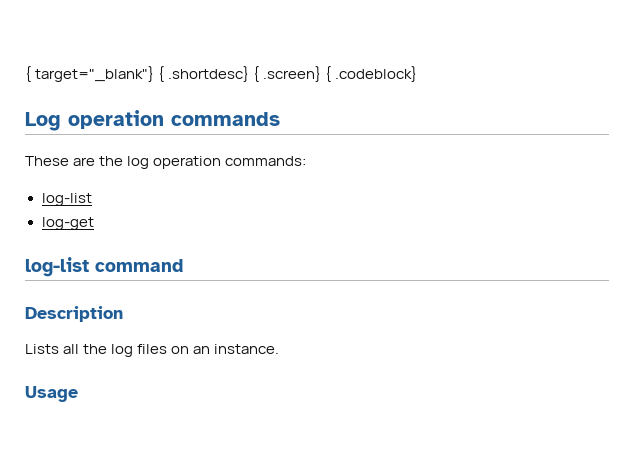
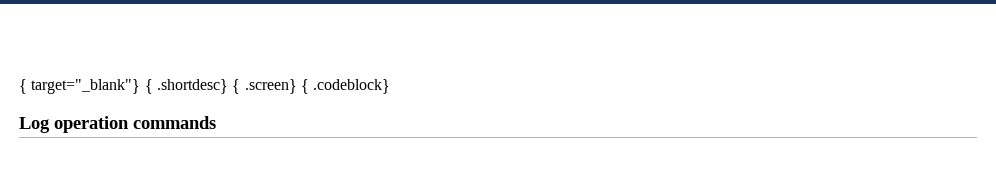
- These are the log operation commands:
- log-list
- log-get
- log-list command
- Description
- Lists all the log files on an instance.
- Usage

